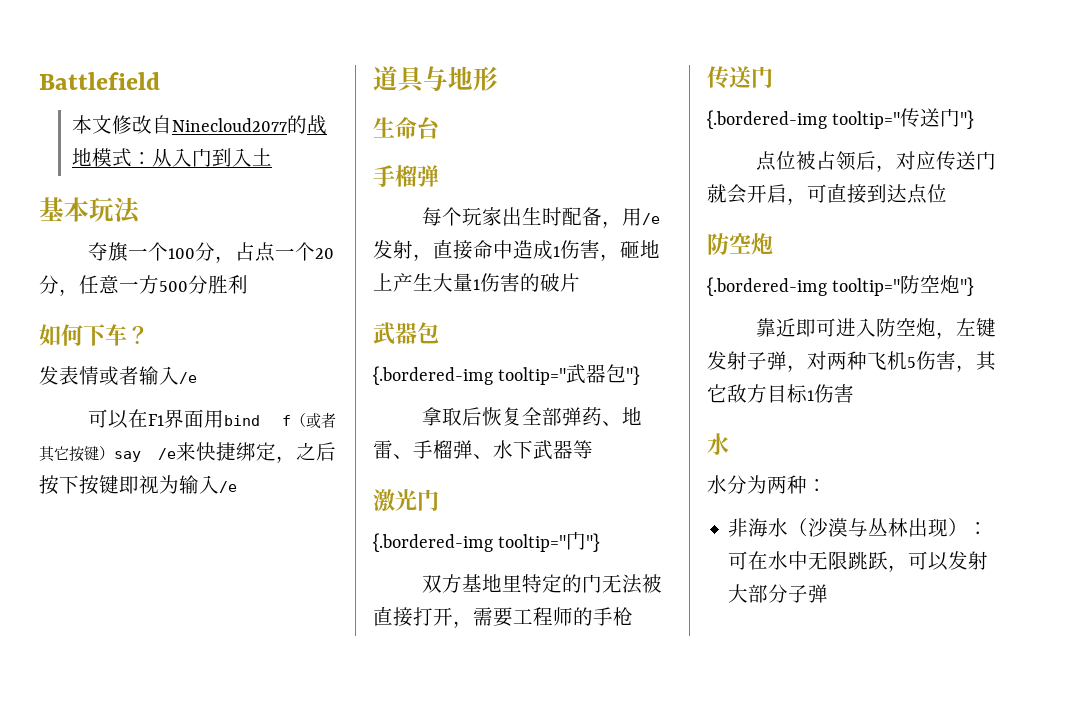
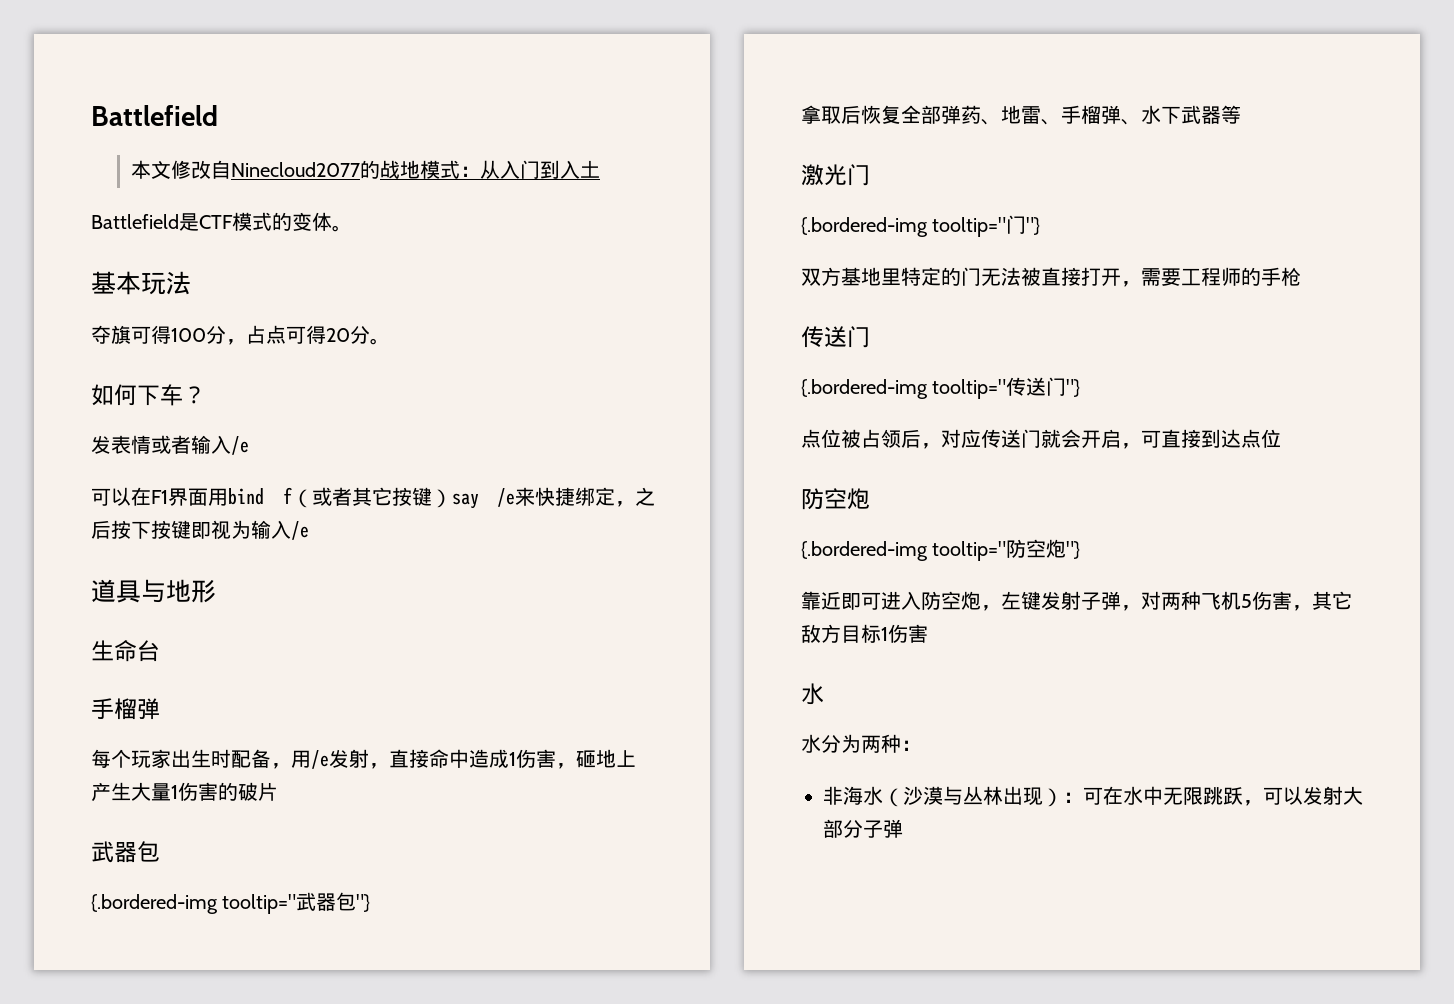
+ Battlefield是CTF模式的变体。
- 夺旗一个100分，占点一个20分，任意一方500分胜利
+ 夺旗可得100分，占点可得20分。

